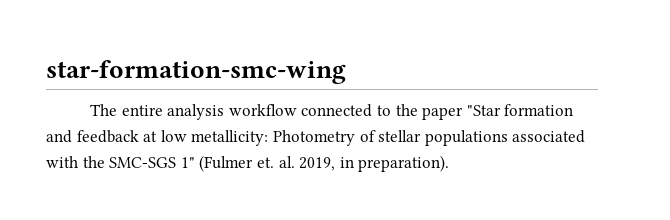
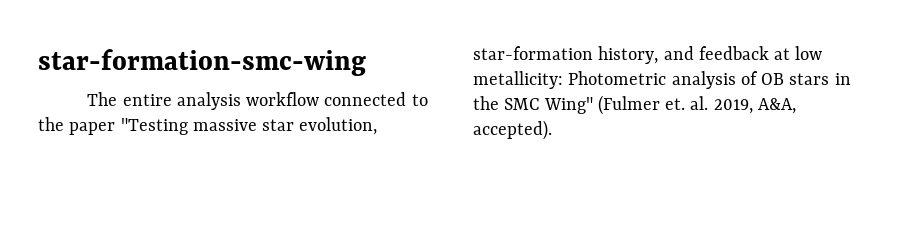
- The entire analysis workflow connected to the paper "Star formation and feedback at low metallicity: Photometry of stellar populations associated with the SMC-SGS 1" (Fulmer et. al. 2019, in preparation).
+ The entire analysis workflow connected to the paper "Testing massive star evolution, star-formation history, and feedback at low metallicity: Photometric analysis of OB stars in the SMC Wing" (Fulmer et. al. 2019, A&A, accepted).

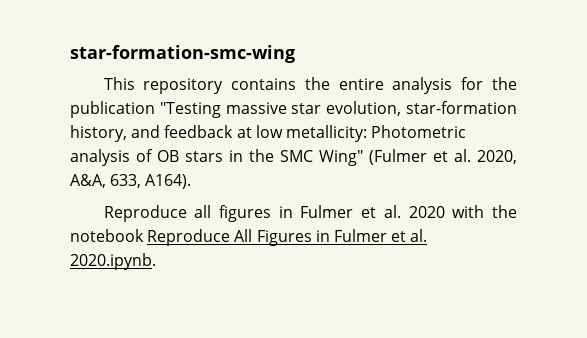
- The entire analysis workflow connected to the paper "Testing massive star evolution, star-formation history, and feedback at low metallicity: Photometric analysis of OB stars in the SMC Wing" (Fulmer et. al. 2019, A&A, accepted).
+ This repository contains the entire analysis for the publication "Testing massive star evolution, star-formation history, and feedback at low metallicity: Photometric analysis of OB stars in the SMC Wing" (Fulmer et al. 2020, A&A, 633, A164).
+ Reproduce all figures in Fulmer et al. 2020 with the notebook Reproduce All Figures in Fulmer et al. 2020.ipynb.

